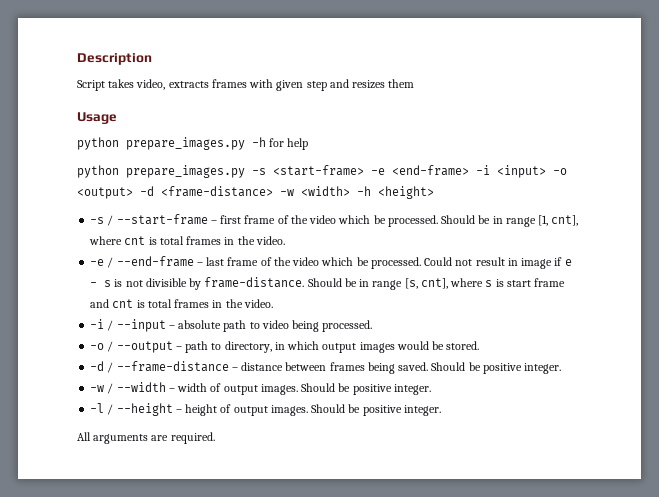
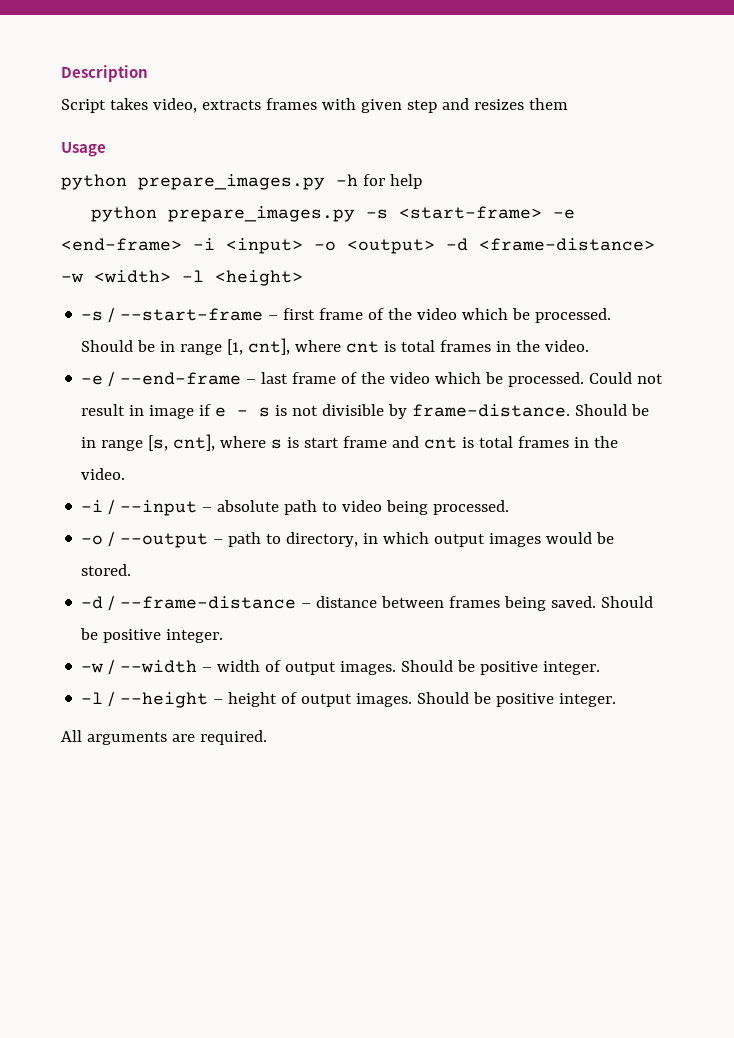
- python prepare_images.py -s <start-frame> -e <end-frame> -i <input> -o <output> -d <frame-distance> -w <width> -h <height>
+ python prepare_images.py -s <start-frame> -e <end-frame> -i <input> -o <output> -d <frame-distance> -w <width> -l <height>

